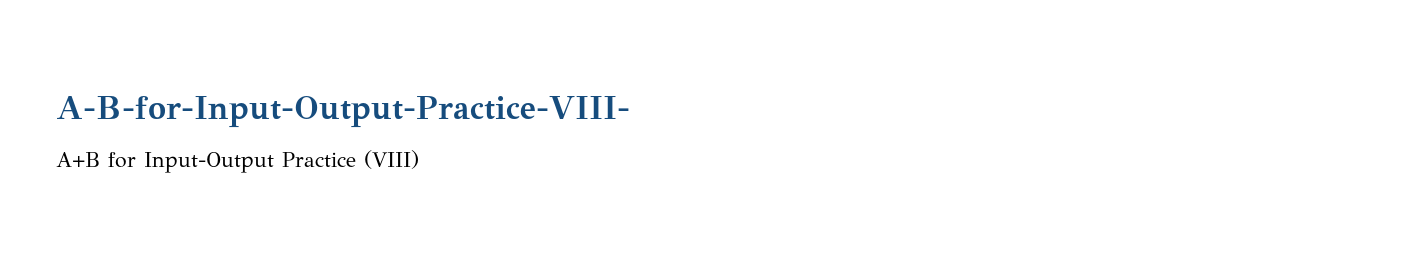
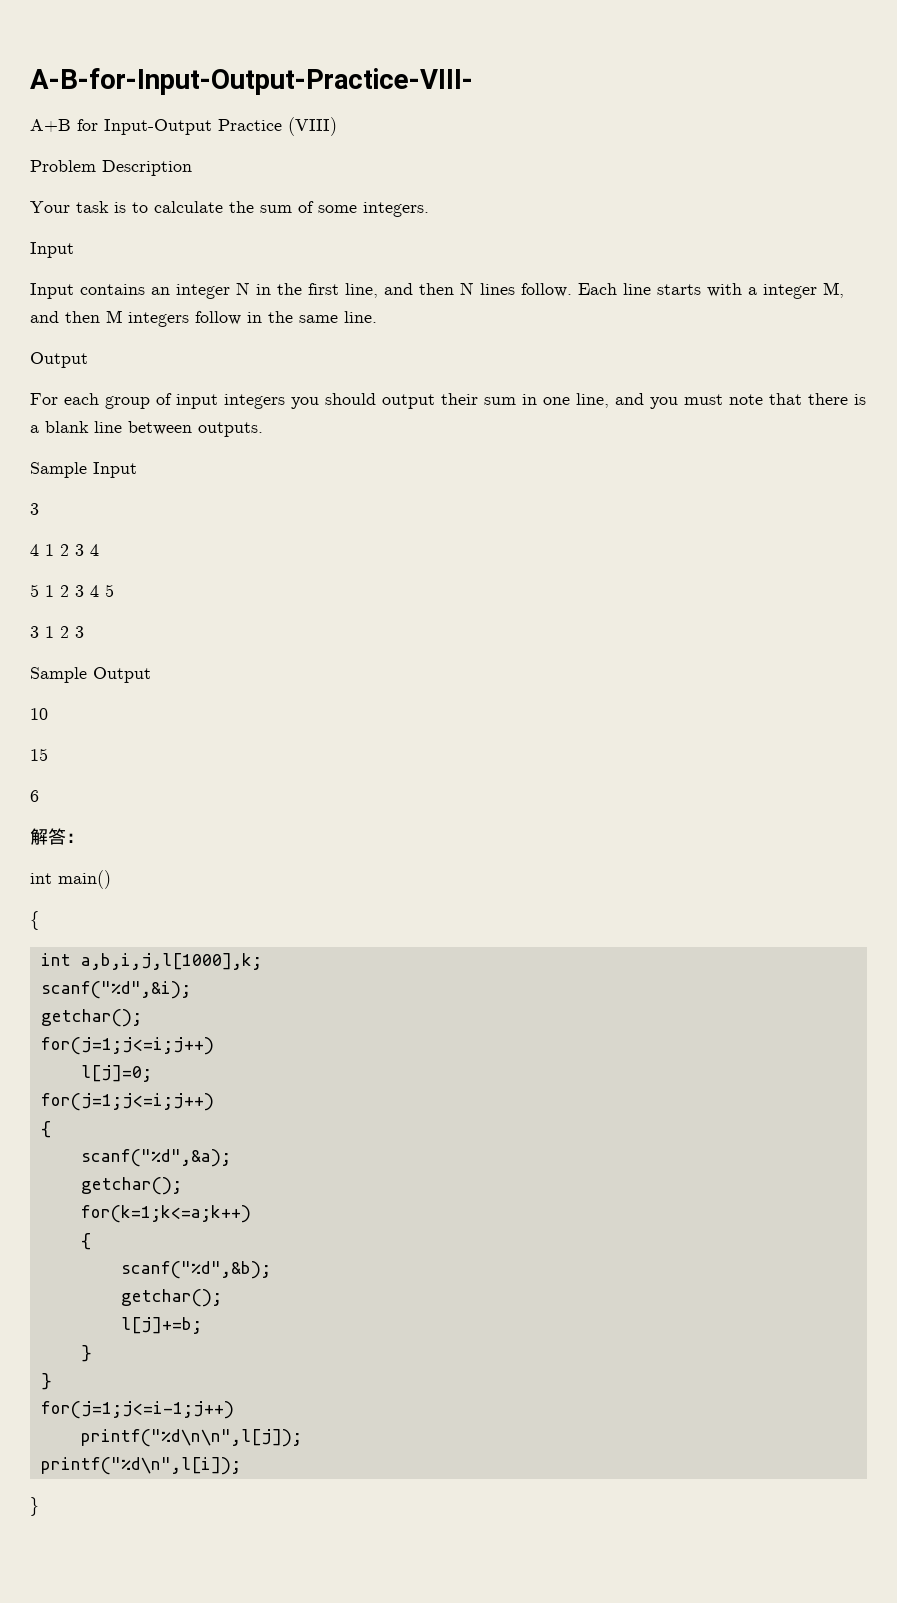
+ Problem Description
+ Your task is to calculate the sum of some integers.
+ Input
+ Input contains an integer N in the first line, and then N lines follow. Each line starts with a integer M, and then M integers follow in the same line.
+ Output
+ For each group of input integers you should output their sum in one line, and you must note that there is a blank line between outputs.
+ Sample Input
+ 3
+ 4 1 2 3 4
+ 5 1 2 3 4 5
+ 3 1 2 3
+ Sample Output
+ 10
+ 15
+ 6
+ 解答：
+ int main()
+ {
+ int a,b,i,j,l[1000],k;
+ scanf("%d",&i);
+ getchar();
+ for(j=1;j<=i;j++)
+ l[j]=0;
+ for(j=1;j<=i;j++)
+ {
+ scanf("%d",&a);
+ getchar();
+ for(k=1;k<=a;k++)
+ {
+ scanf("%d",&b);
+ getchar();
+ l[j]+=b;
+ }
+ }
+ for(j=1;j<=i-1;j++)
+ printf("%d\n\n",l[j]);
+ printf("%d\n",l[i]);
+ }

